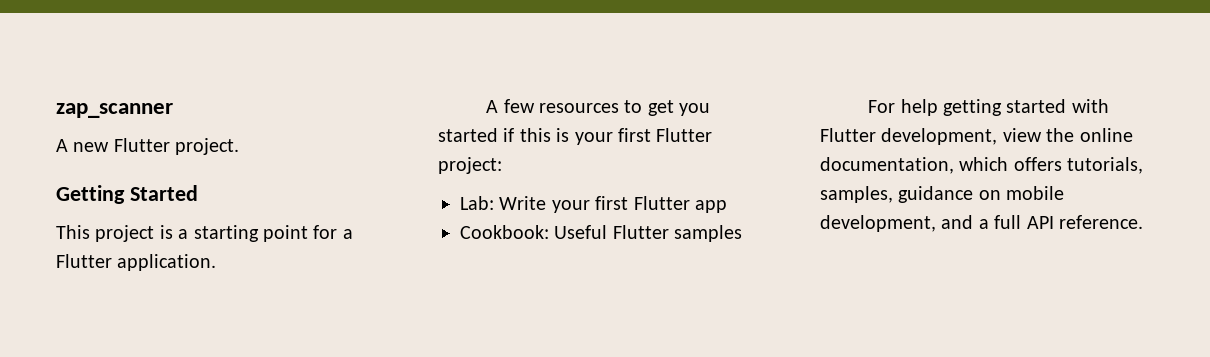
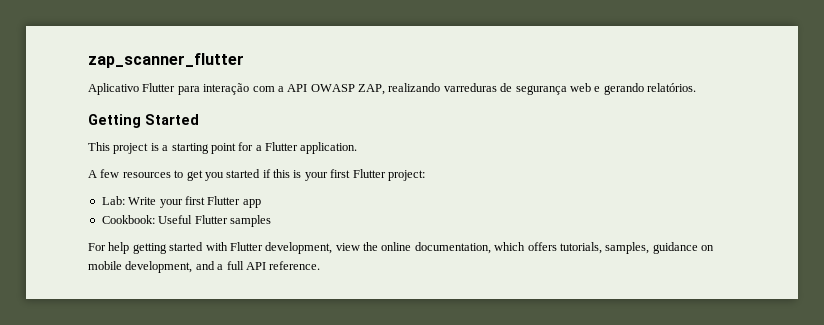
- zap_scanner
- A new Flutter project.
+ zap_scanner_flutter
+ Aplicativo Flutter para interação com a API OWASP ZAP, realizando varreduras de segurança web e gerando relatórios.

